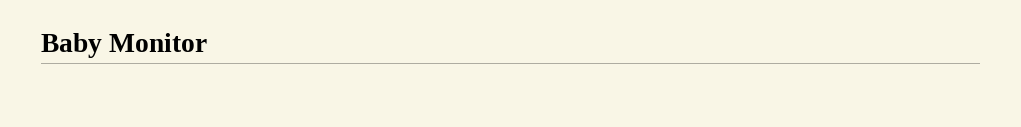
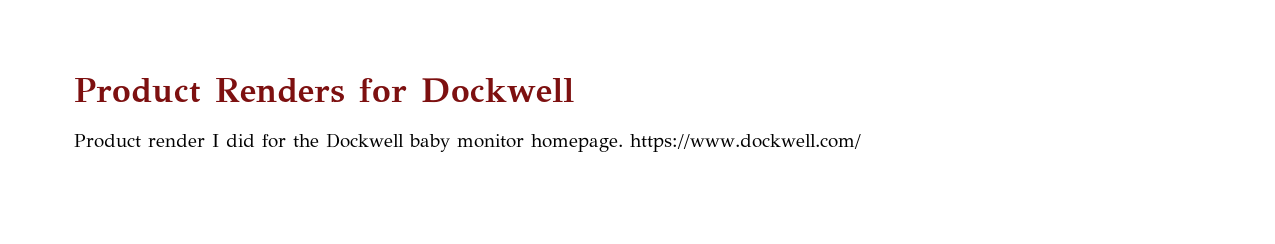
- Baby Monitor
+ Product Renders for Dockwell
+ Product render I did for the Dockwell baby monitor homepage. https://www.dockwell.com/

